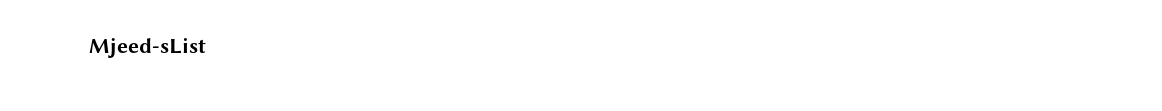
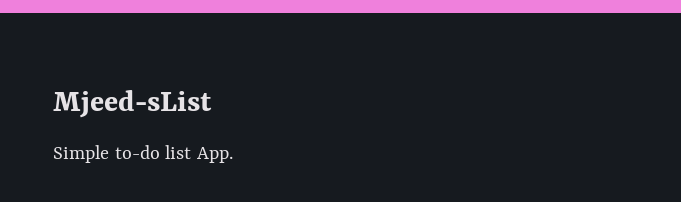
+ Simple to-do list App.

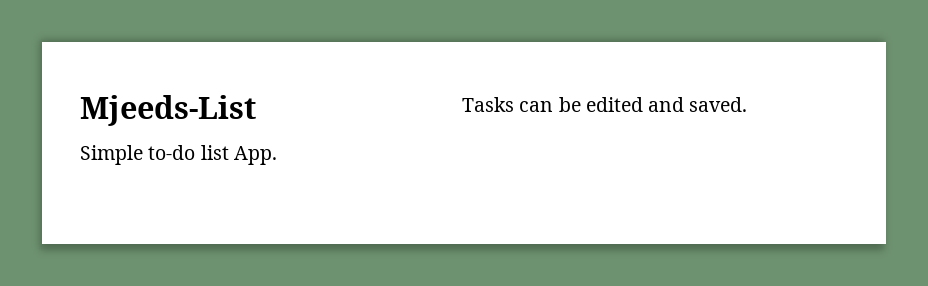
- Mjeed-sList
+ Mjeeds-List
+ Tasks can be edited and saved.

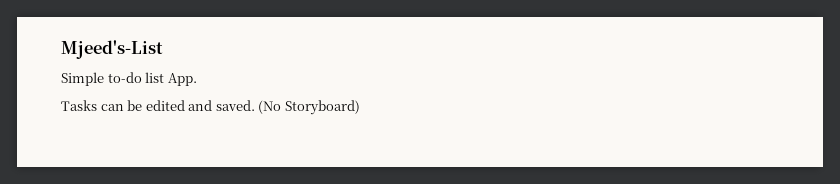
- Mjeeds-List
+ Mjeed's-List
+ (No Storyboard)

